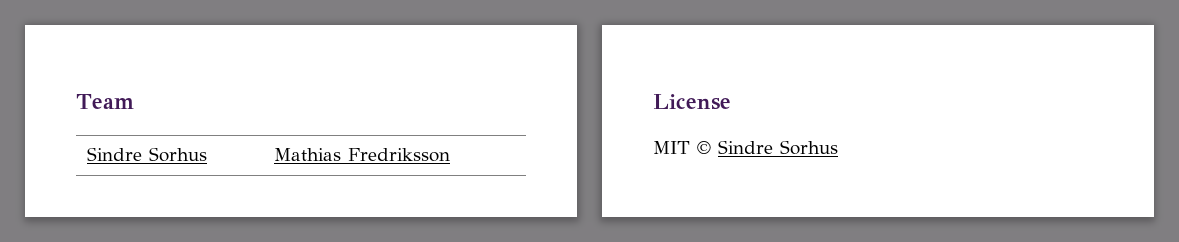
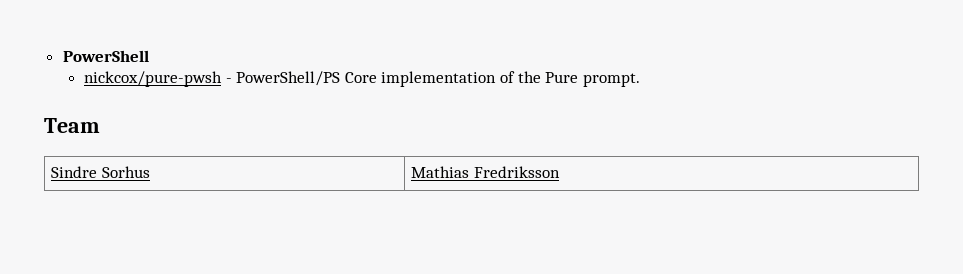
+ PowerShell
+ nickcox/pure-pwsh - PowerShell/PS Core implementation of the Pure prompt.
- License
- MIT © Sindre Sorhus

